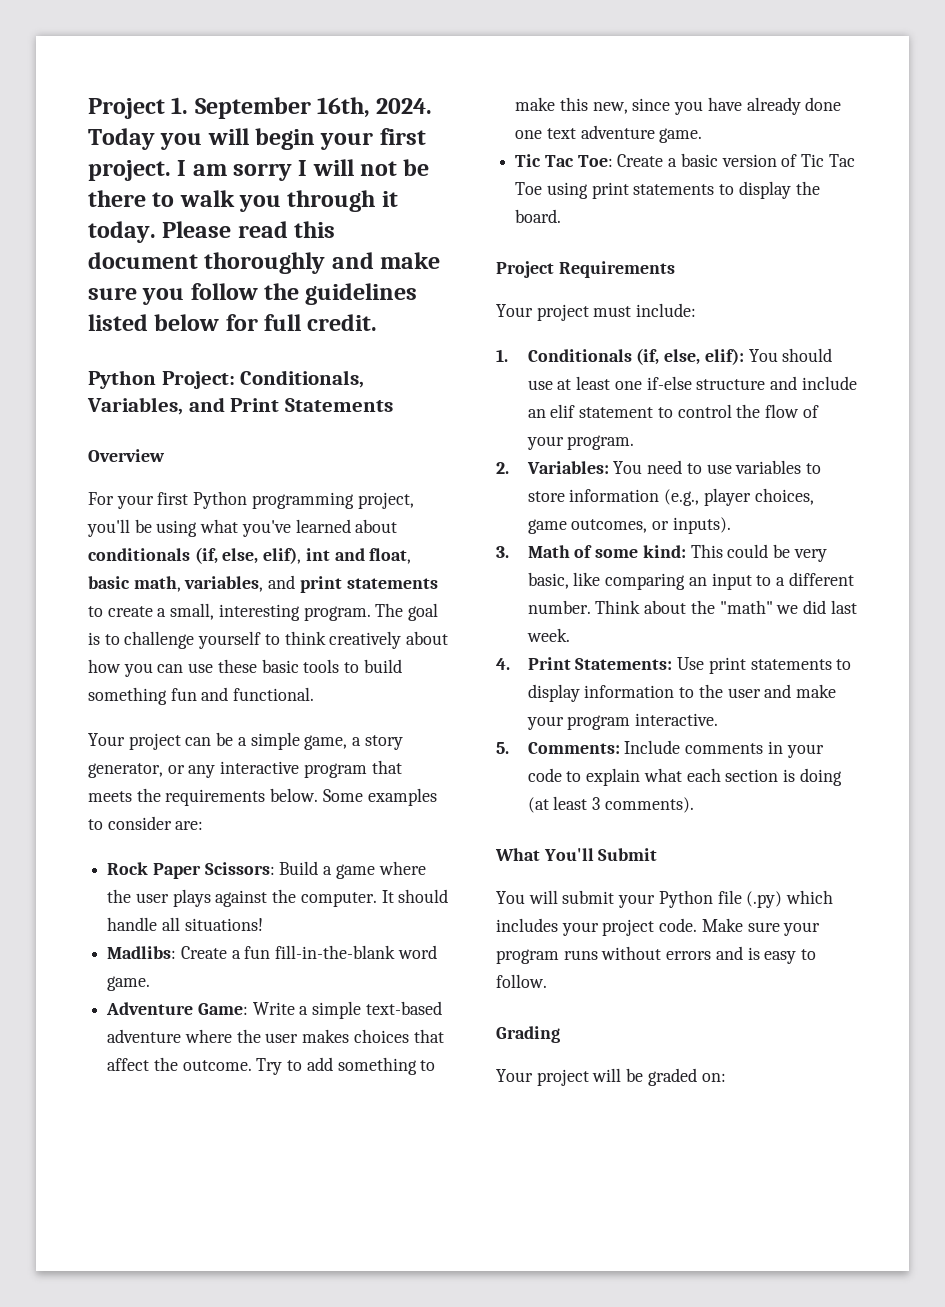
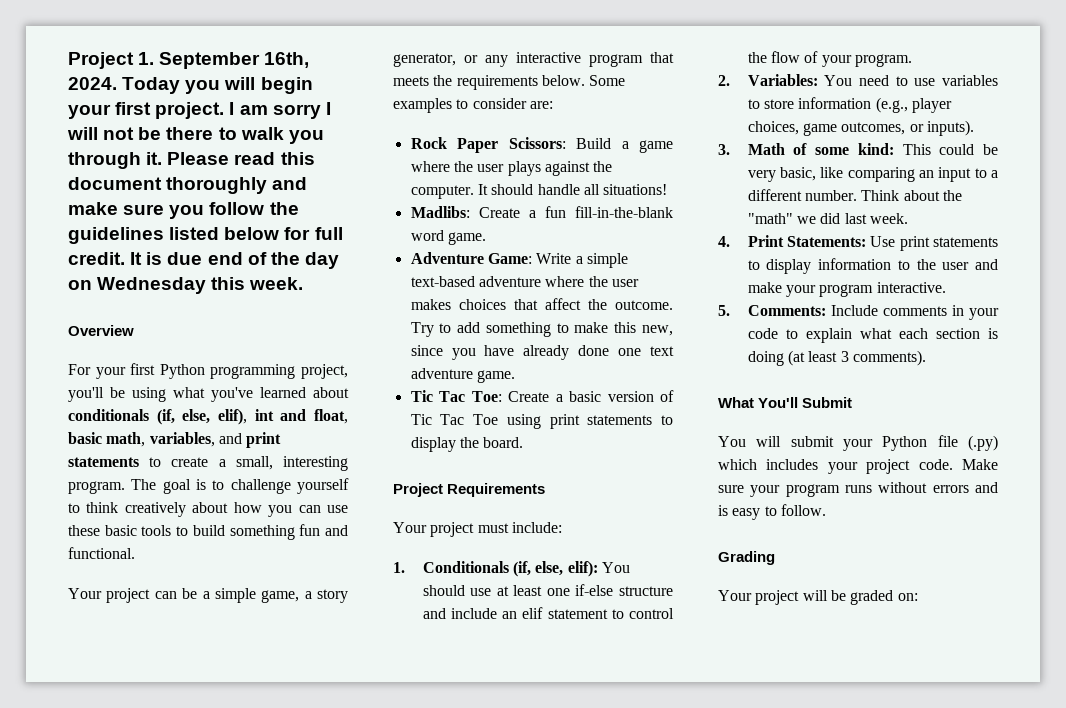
- I am sorry I will not be there to walk you through it today.
+ I am sorry I will not be there to walk you through it.
- Please read this document thoroughly and make sure you follow the guidelines listed below for full credit.
- Python Project: Conditionals, Variables, and Print Statements
+ Please read this document thoroughly and make sure you follow the guidelines listed below for full credit. It is due end of the day on Wednesday this week.

